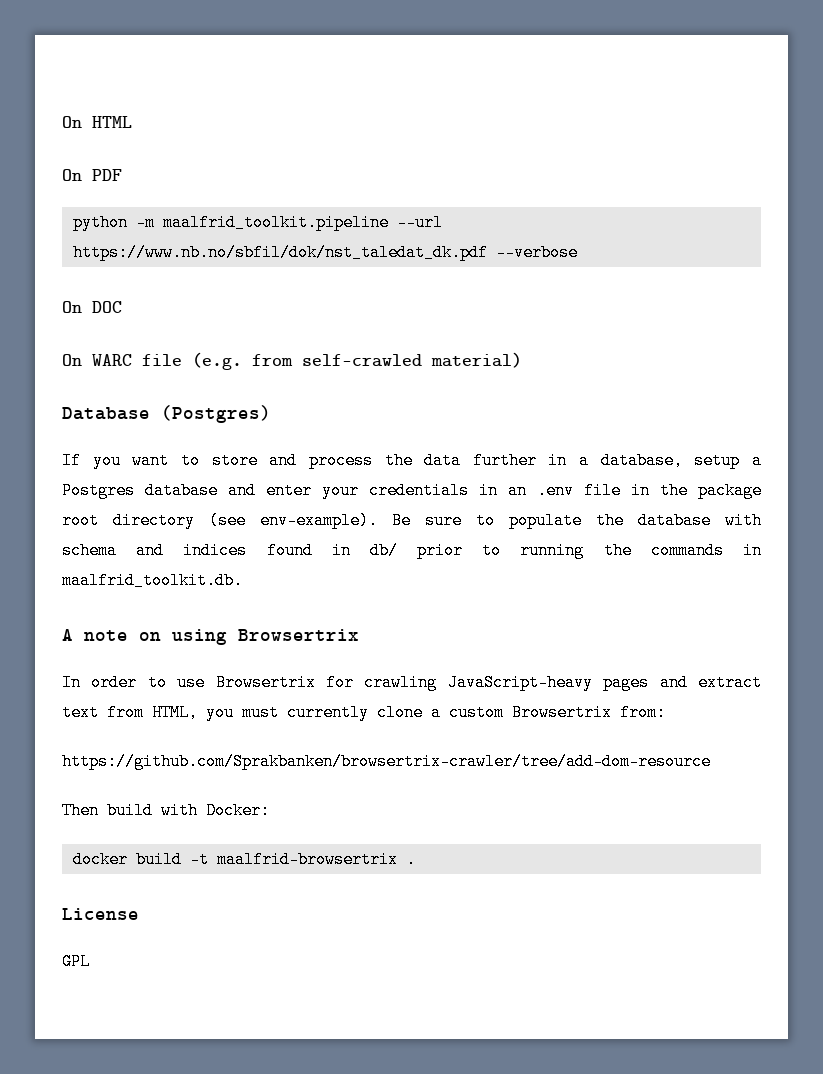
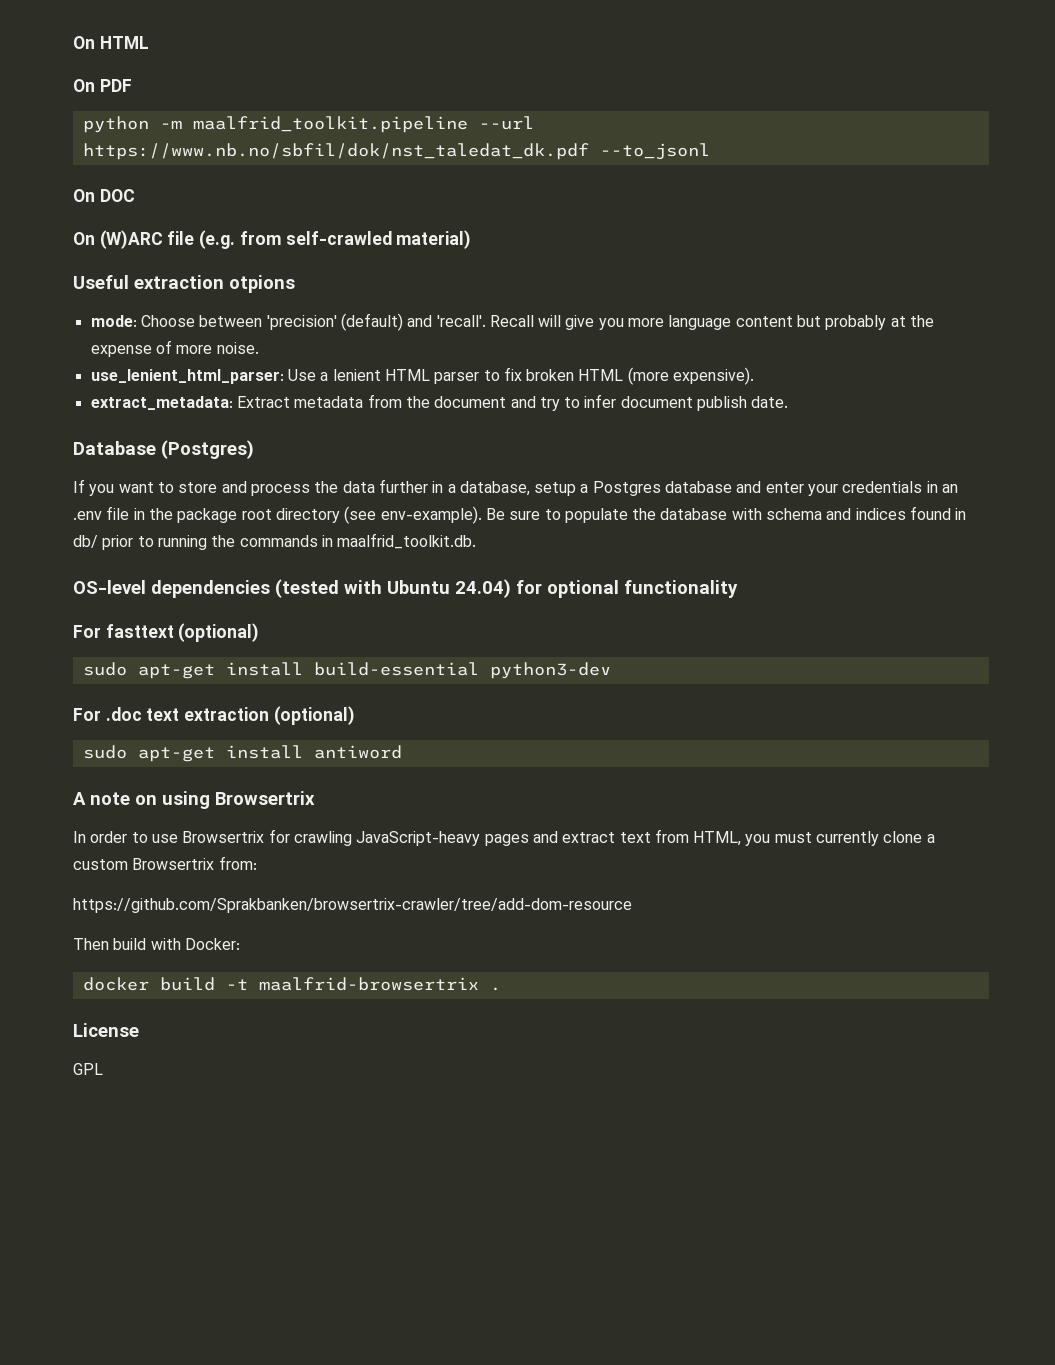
- python -m maalfrid_toolkit.pipeline --url https://www.nb.no/sbfil/dok/nst_taledat_dk.pdf --verbose
+ python -m maalfrid_toolkit.pipeline --url https://www.nb.no/sbfil/dok/nst_taledat_dk.pdf --to_jsonl
- On WARC file (e.g. from self-crawled material)
+ On (W)ARC file (e.g. from self-crawled material)
+ Useful extraction otpions
+ mode: Choose between 'precision' (default) and 'recall'. Recall will give you more language content but probably at the expense of more noise.
+ use_lenient_html_parser: Use a lenient HTML parser to fix broken HTML (more expensive).
+ extract_metadata: Extract metadata from the document and try to infer document publish date.
+ OS-level dependencies (tested with Ubuntu 24.04) for optional functionality
+ For fasttext (optional)
+ sudo apt-get install build-essential python3-dev
+ For .doc text extraction (optional)
+ sudo apt-get install antiword

